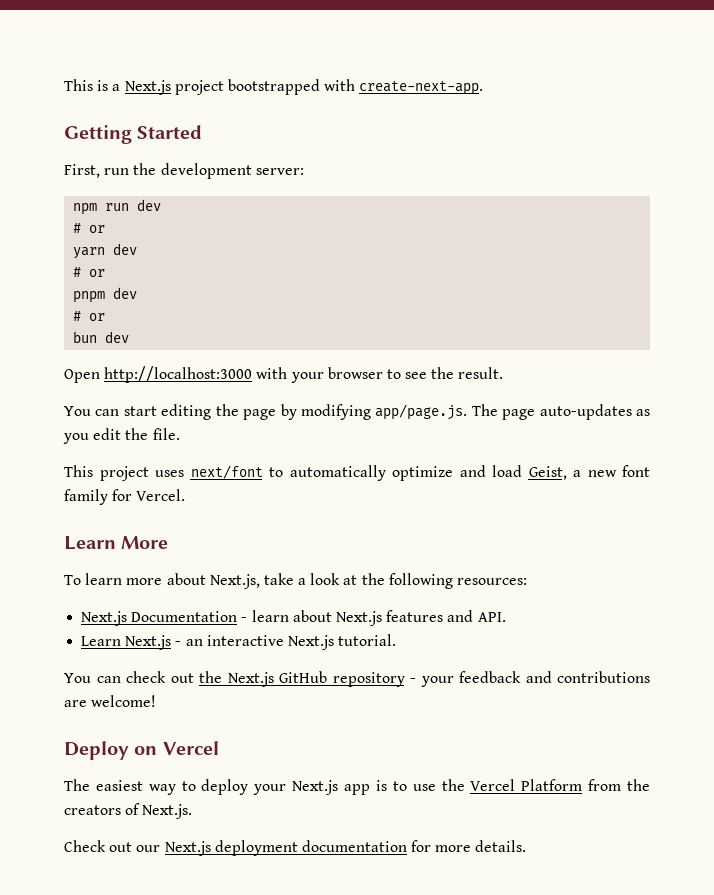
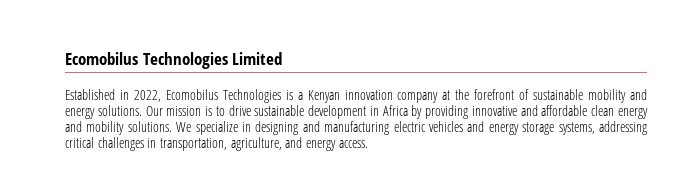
- This is a Next.js project bootstrapped with create-next-app.
- Getting Started
- First, run the development server:
- npm run dev
- # or
- yarn dev
- # or
- pnpm dev
- # or
- bun dev
- Open http://localhost:3000 with your browser to see the result.
- You can start editing the page by modifying app/page.js. The page auto-updates as you edit the file.
- This project uses next/font to automatically optimize and load Geist, a new font family for Vercel.
- Learn More
- To learn more about Next.js, take a look at the following resources:
- Next.js Documentation - learn about Next.js features and API.
- Learn Next.js - an interactive Next.js tutorial.
- You can check out the Next.js GitHub repository - your feedback and contributions are welcome!
- Deploy on Vercel
- The easiest way to deploy your Next.js app is to use the Vercel Platform from the creators of Next.js.
- Check out our Next.js deployment documentation for more details.
+ Ecomobilus Technologies Limited
+ Established in 2022, Ecomobilus Technologies is a Kenyan innovation company at the forefront of sustainable mobility and energy solutions. Our mission is to drive sustainable development in Africa by providing innovative and affordable clean energy and mobility solutions. We specialize in designing and manufacturing electric vehicles and energy storage systems, addressing critical challenges in transportation, agriculture, and energy access.

